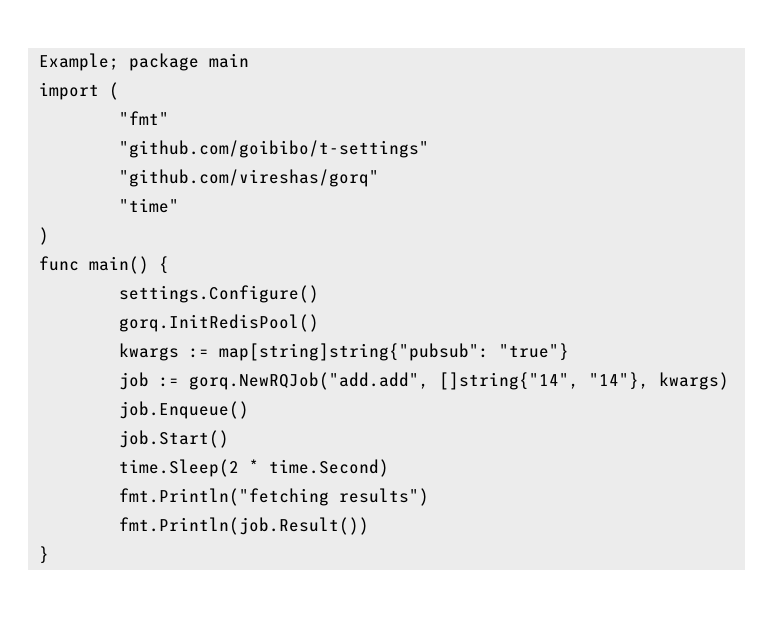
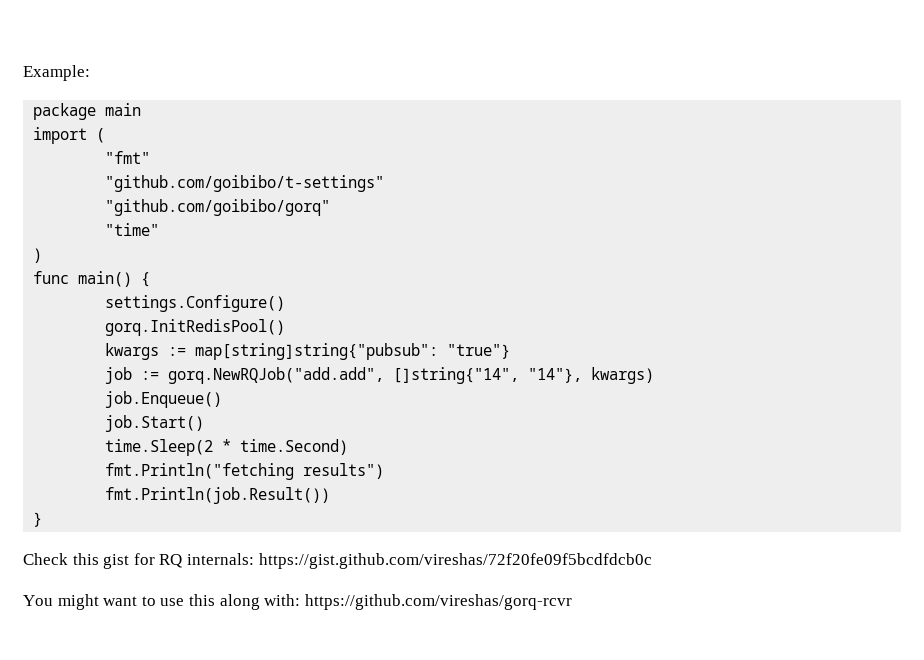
- Example; package main
+ Example:
+ package main
- "github.com/vireshas/gorq"
+ "github.com/goibibo/gorq"
+ Check this gist for RQ internals: https://gist.github.com/vireshas/72f20fe09f5bcdfdcb0c
+ You might want to use this along with: https://github.com/vireshas/gorq-rcvr

